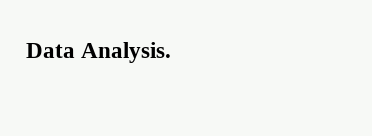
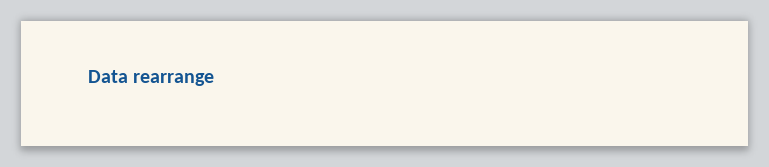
- Data Analysis.
+ Data rearrange

